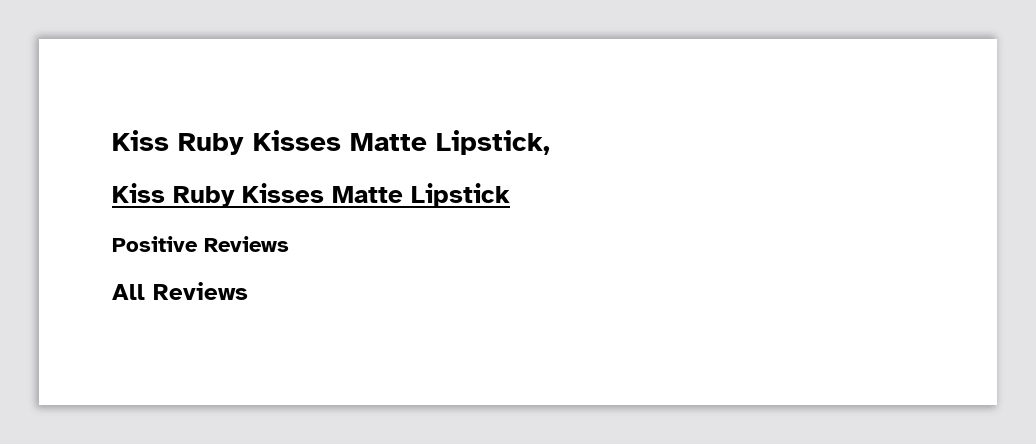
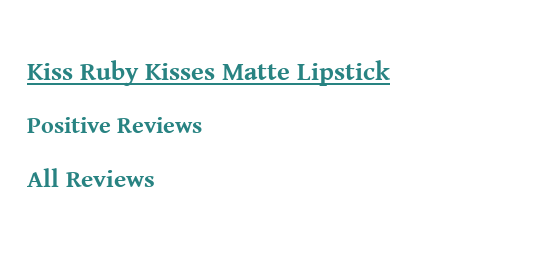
- Kiss Ruby Kisses Matte Lipstick,

